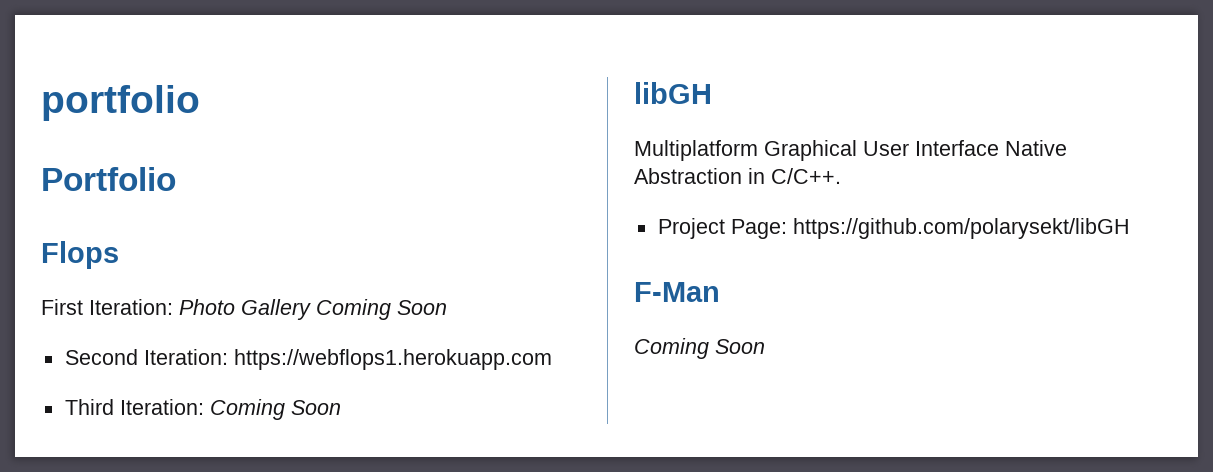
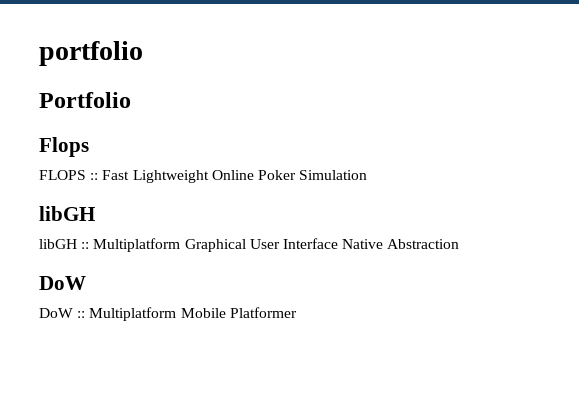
- First Iteration: Photo Gallery Coming Soon
- Second Iteration: https://webflops1.herokuapp.com
- Third Iteration: Coming Soon
+ FLOPS :: Fast Lightweight Online Poker Simulation
- Multiplatform Graphical User Interface Native Abstraction in C/C++.
- Project Page: https://github.com/polarysekt/libGH
- F-Man
- Coming Soon
+ libGH :: Multiplatform Graphical User Interface Native Abstraction
+ DoW
+ DoW :: Multiplatform Mobile Platformer

